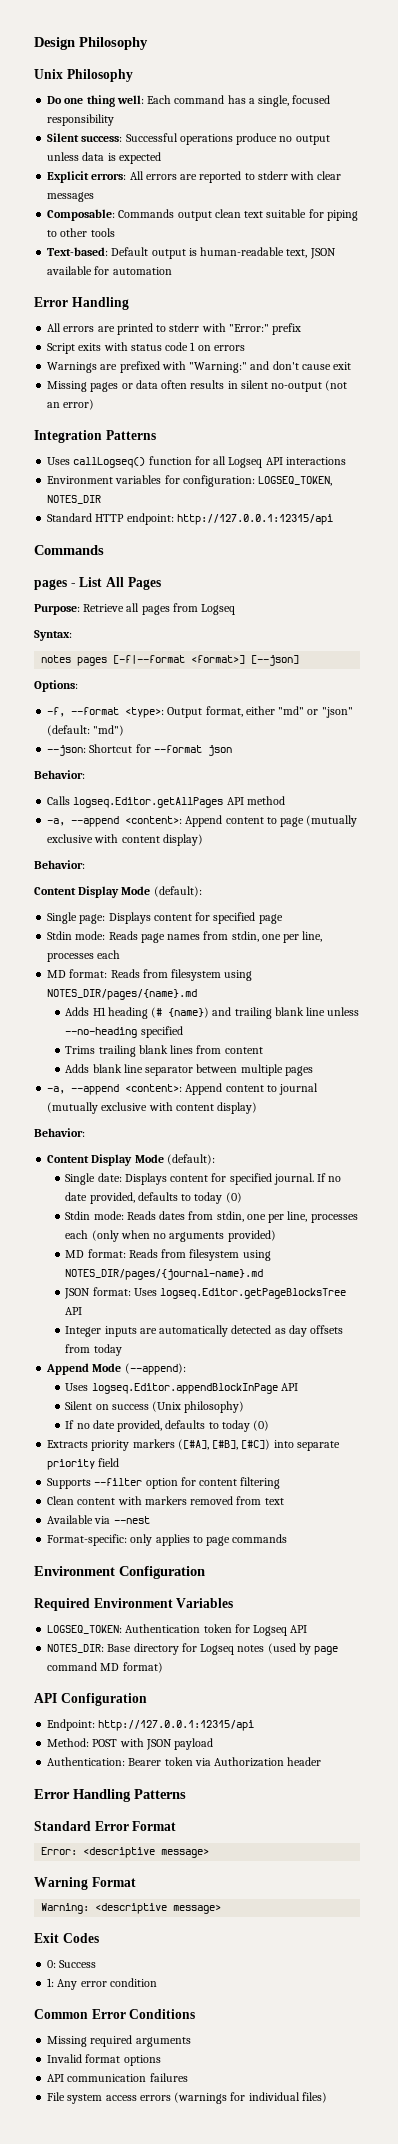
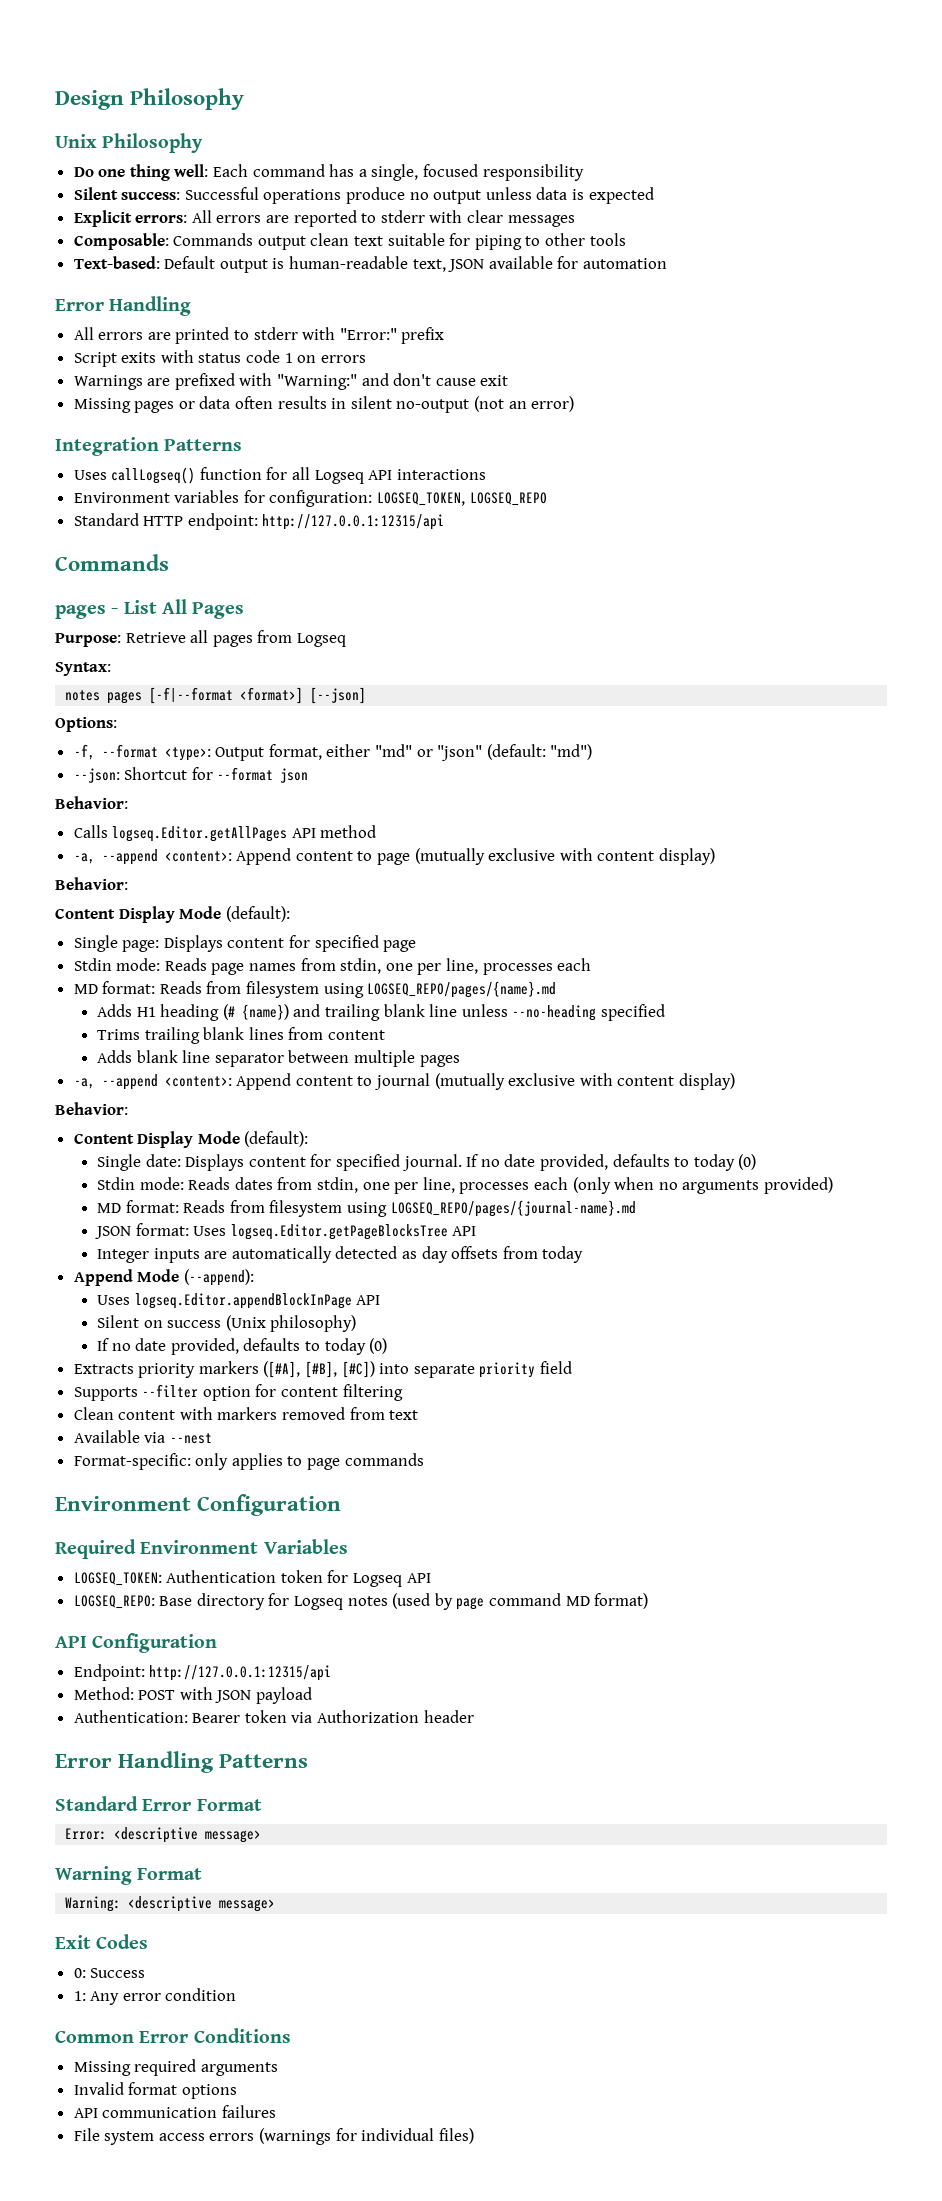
- Environment variables for configuration: LOGSEQ_TOKEN, NOTES_DIR
+ Environment variables for configuration: LOGSEQ_TOKEN, LOGSEQ_REPO
- MD format: Reads from filesystem using NOTES_DIR/pages/{name}.md
+ MD format: Reads from filesystem using LOGSEQ_REPO/pages/{name}.md
- MD format: Reads from filesystem using NOTES_DIR/pages/{journal-name}.md
+ MD format: Reads from filesystem using LOGSEQ_REPO/pages/{journal-name}.md
- NOTES_DIR: Base directory for Logseq notes (used by page command MD format)
+ LOGSEQ_REPO: Base directory for Logseq notes (used by page command MD format)

